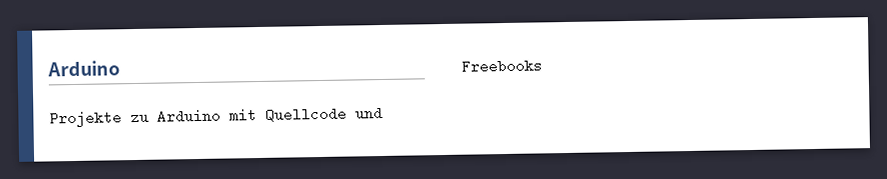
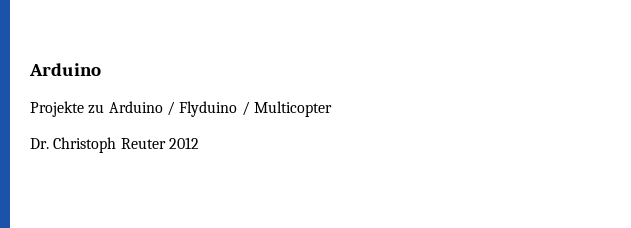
- Projekte zu Arduino mit Quellcode und Freebooks
+ Projekte zu Arduino / Flyduino / Multicopter
+ Dr. Christoph Reuter 2012

